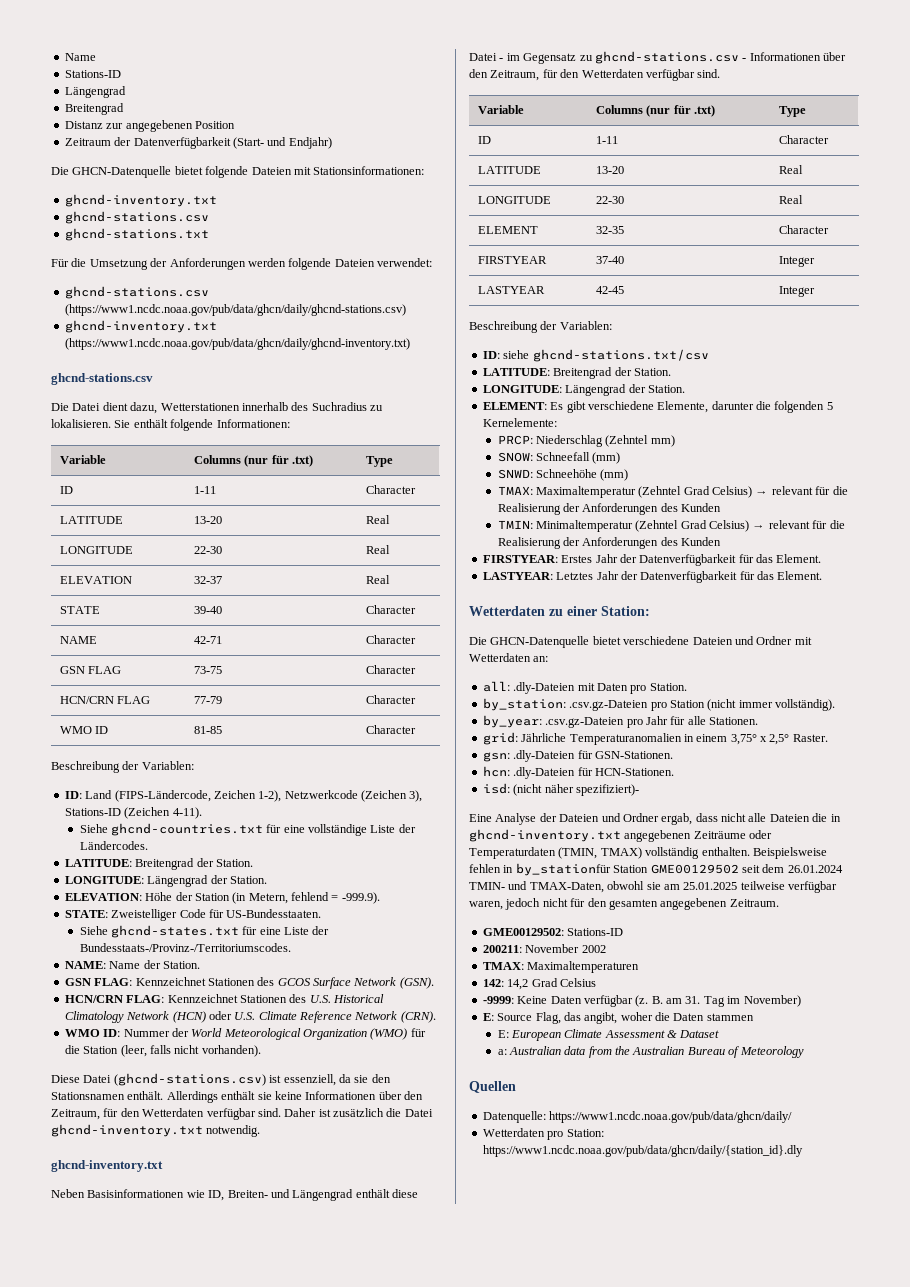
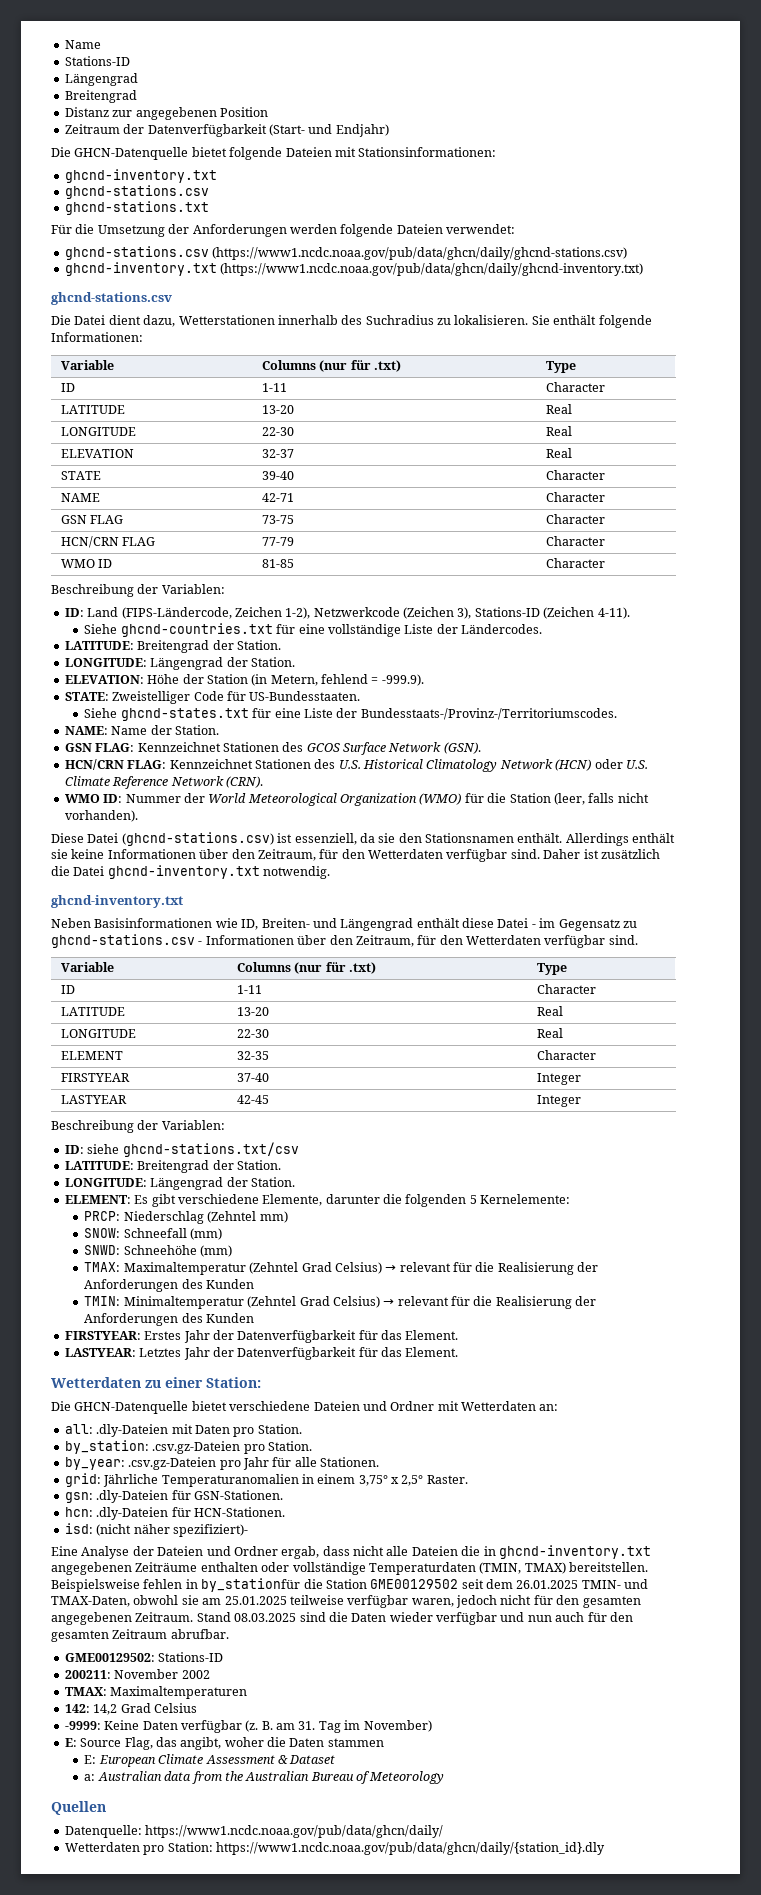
- by_station: .csv.gz-Dateien pro Station (nicht immer vollständig).
+ by_station: .csv.gz-Dateien pro Station.
- Eine Analyse der Dateien und Ordner ergab, dass nicht alle Dateien die in ghcnd-inventory.txt angegebenen Zeiträume oder Temperaturdaten (TMIN, TMAX) vollständig enthalten.
+ Eine Analyse der Dateien und Ordner ergab, dass nicht alle Dateien die in ghcnd-inventory.txt angegebenen Zeiträume enthalten oder vollständige Temperaturdaten (TMIN, TMAX) bereitstellen.
- Beispielsweise fehlen in by_stationfür Station GME00129502 seit dem 26.01.2024 TMIN- und TMAX-Daten, obwohl sie am 25.01.2025 teilweise verfügbar waren, jedoch nicht für den gesamten angegebenen Zeitraum.
+ Beispielsweise fehlen in by_stationfür die Station GME00129502 seit dem 26.01.2025 TMIN- und TMAX-Daten, obwohl sie am 25.01.2025 teilweise verfügbar waren, jedoch nicht für den gesamten angegebenen Zeitraum. Stand 08.03.2025 sind die Daten wieder verfügbar und nun auch für den gesamten Zeitraum abrufbar.

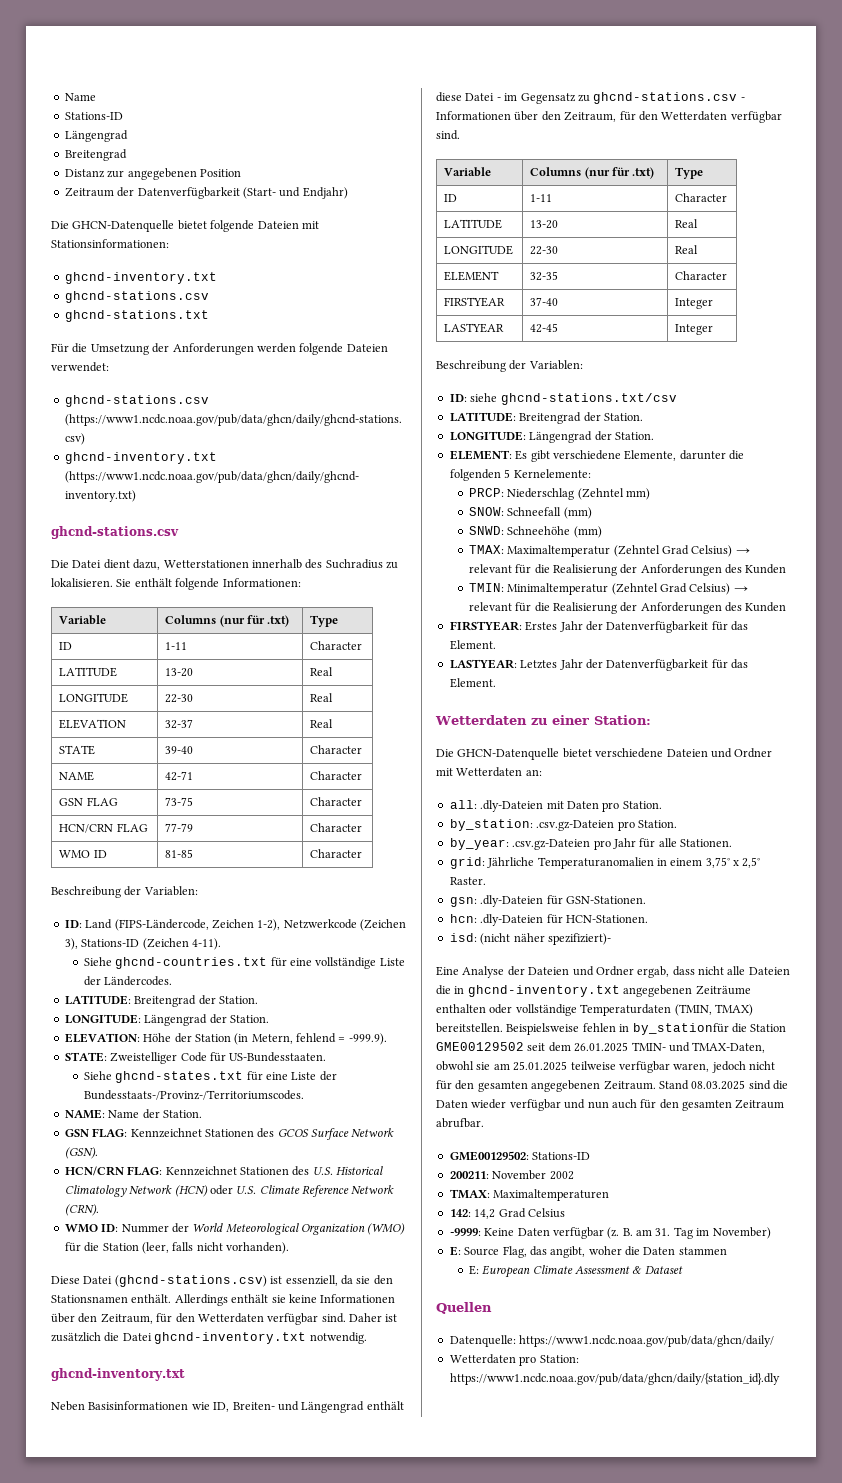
- a: Australian data from the Australian Bureau of Meteorology

